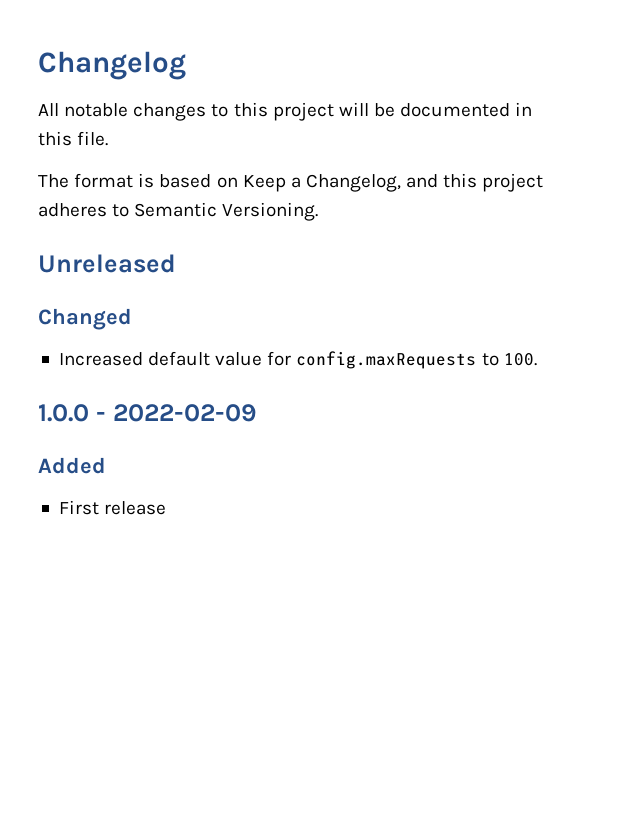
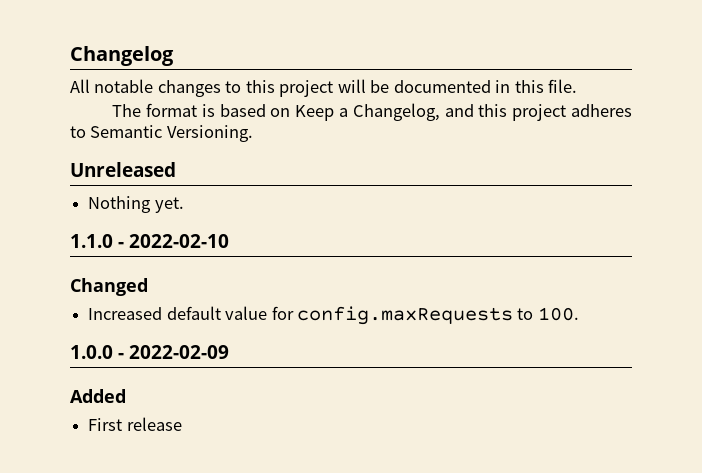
+ Nothing yet.
+ 1.1.0 - 2022-02-10

